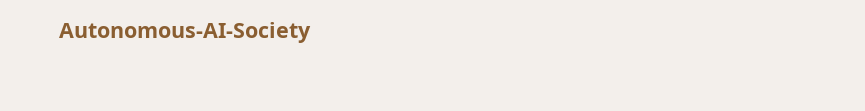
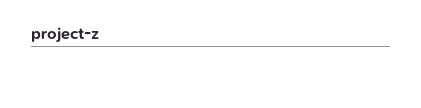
- Autonomous-AI-Society
+ project-z

